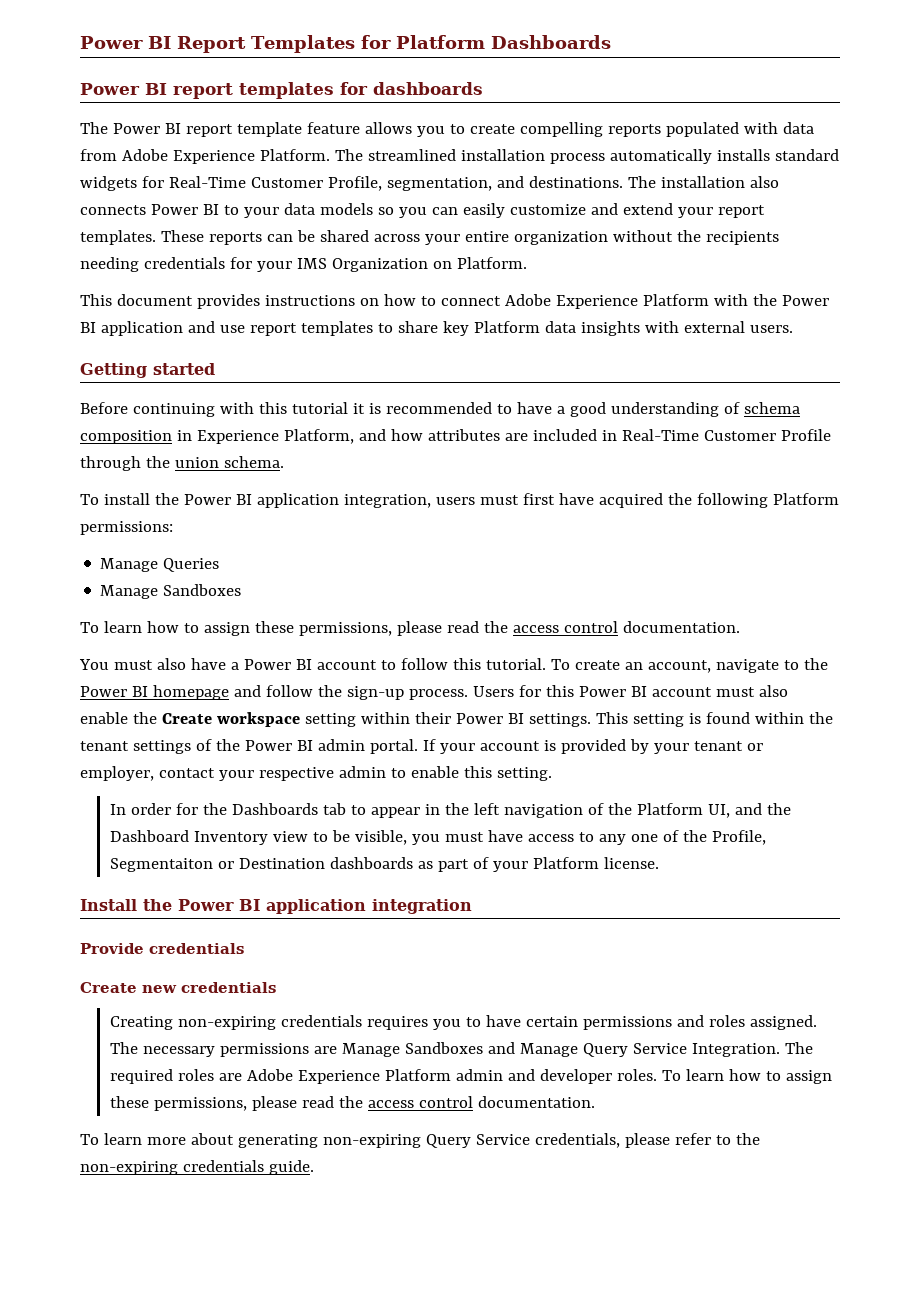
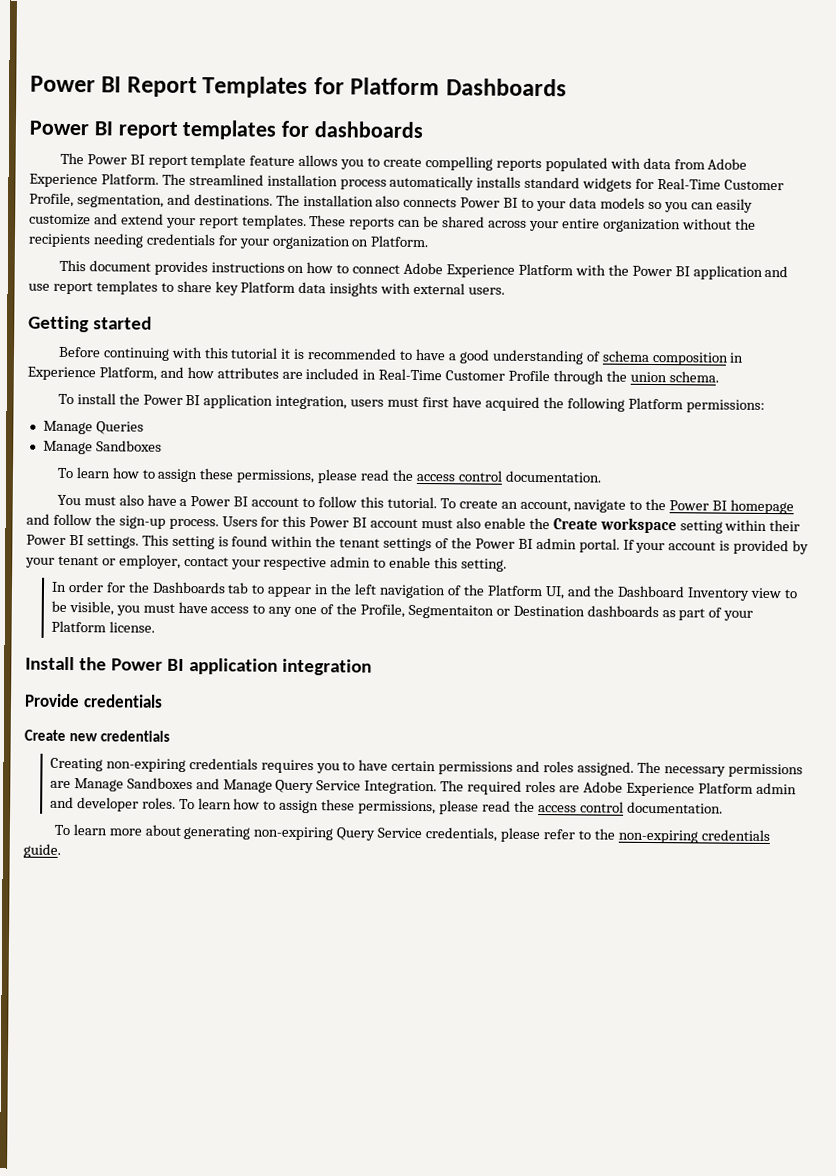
- These reports can be shared across your entire organization without the recipients needing credentials for your IMS Organization on Platform.
+ These reports can be shared across your entire organization without the recipients needing credentials for your organization on Platform.

